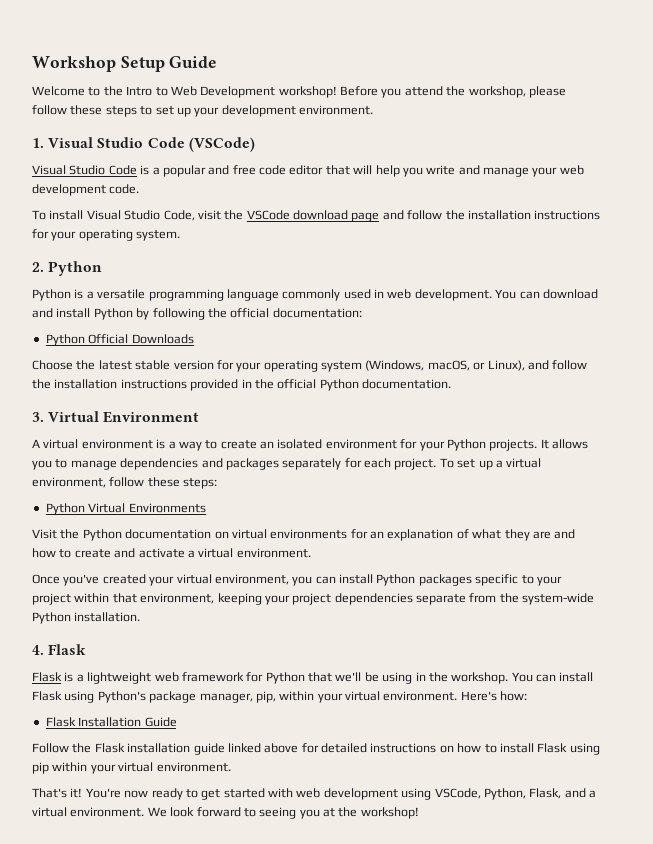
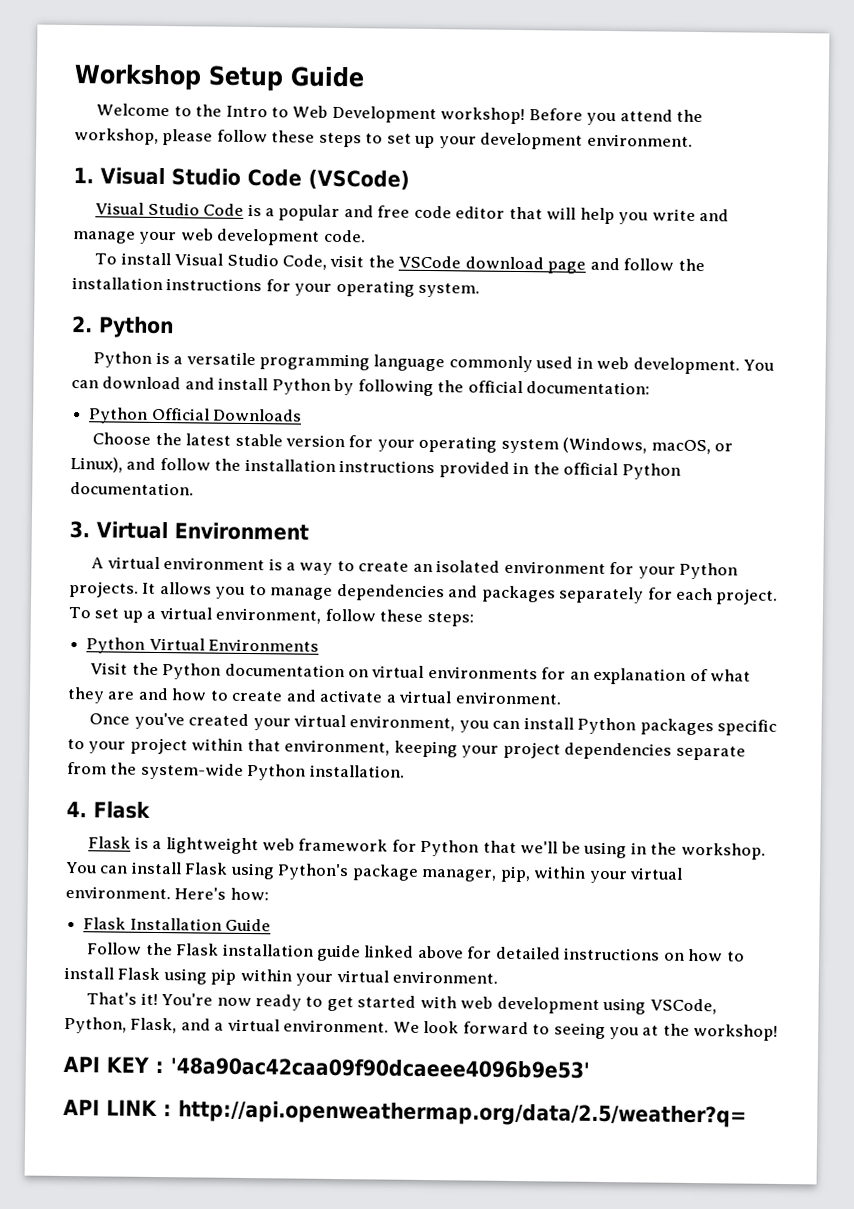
+ API KEY : '48a90ac42caa09f90dcaeee4096b9e53'
+ API LINK : http://api.openweathermap.org/data/2.5/weather?q=

